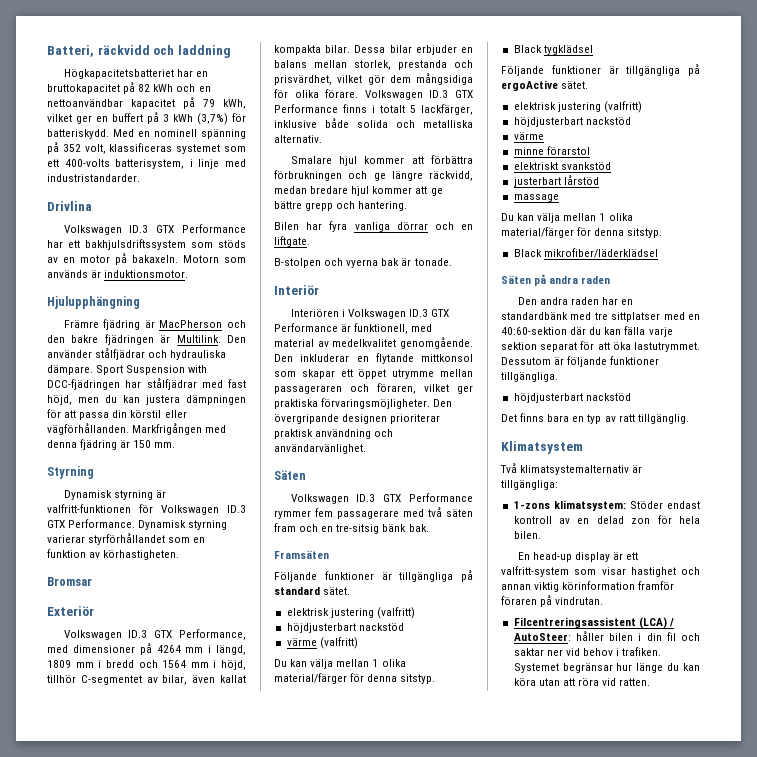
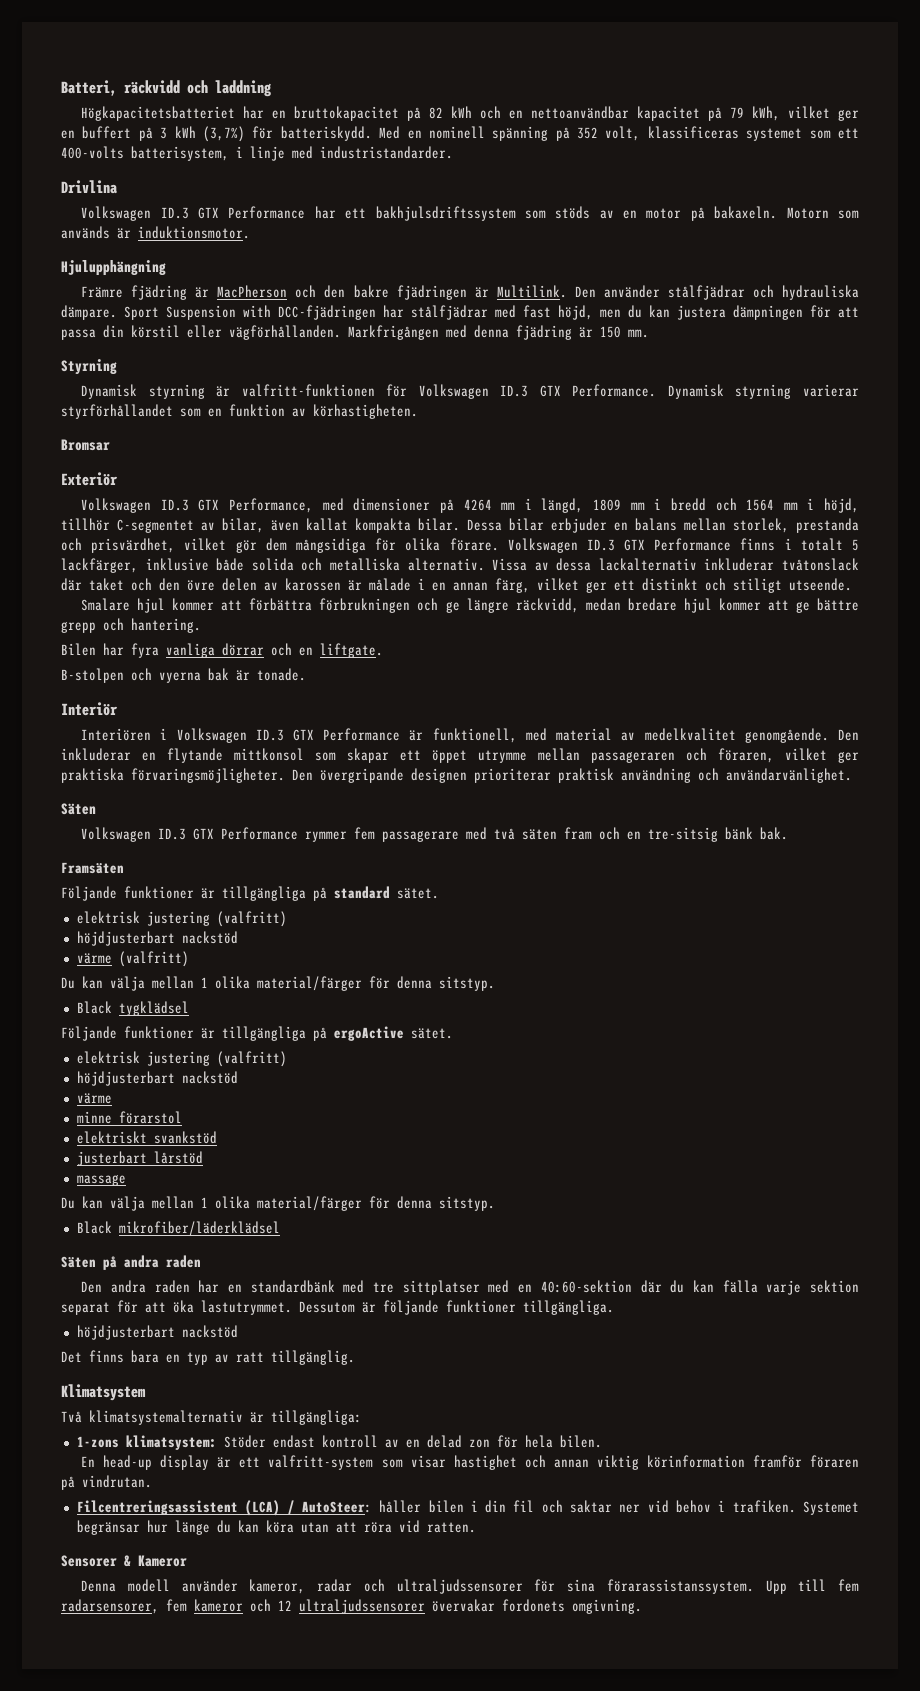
+ Vissa av dessa lackalternativ inkluderar tvåtonslack där taket och den övre delen av karossen är målade i en annan färg, vilket ger ett distinkt och stiligt utseende.
+ Sensorer & Kameror
+ Denna modell använder kameror, radar och ultraljudssensorer för sina förarassistanssystem. Upp till fem radarsensorer, fem kameror och 12 ultraljudssensorer övervakar fordonets omgivning.

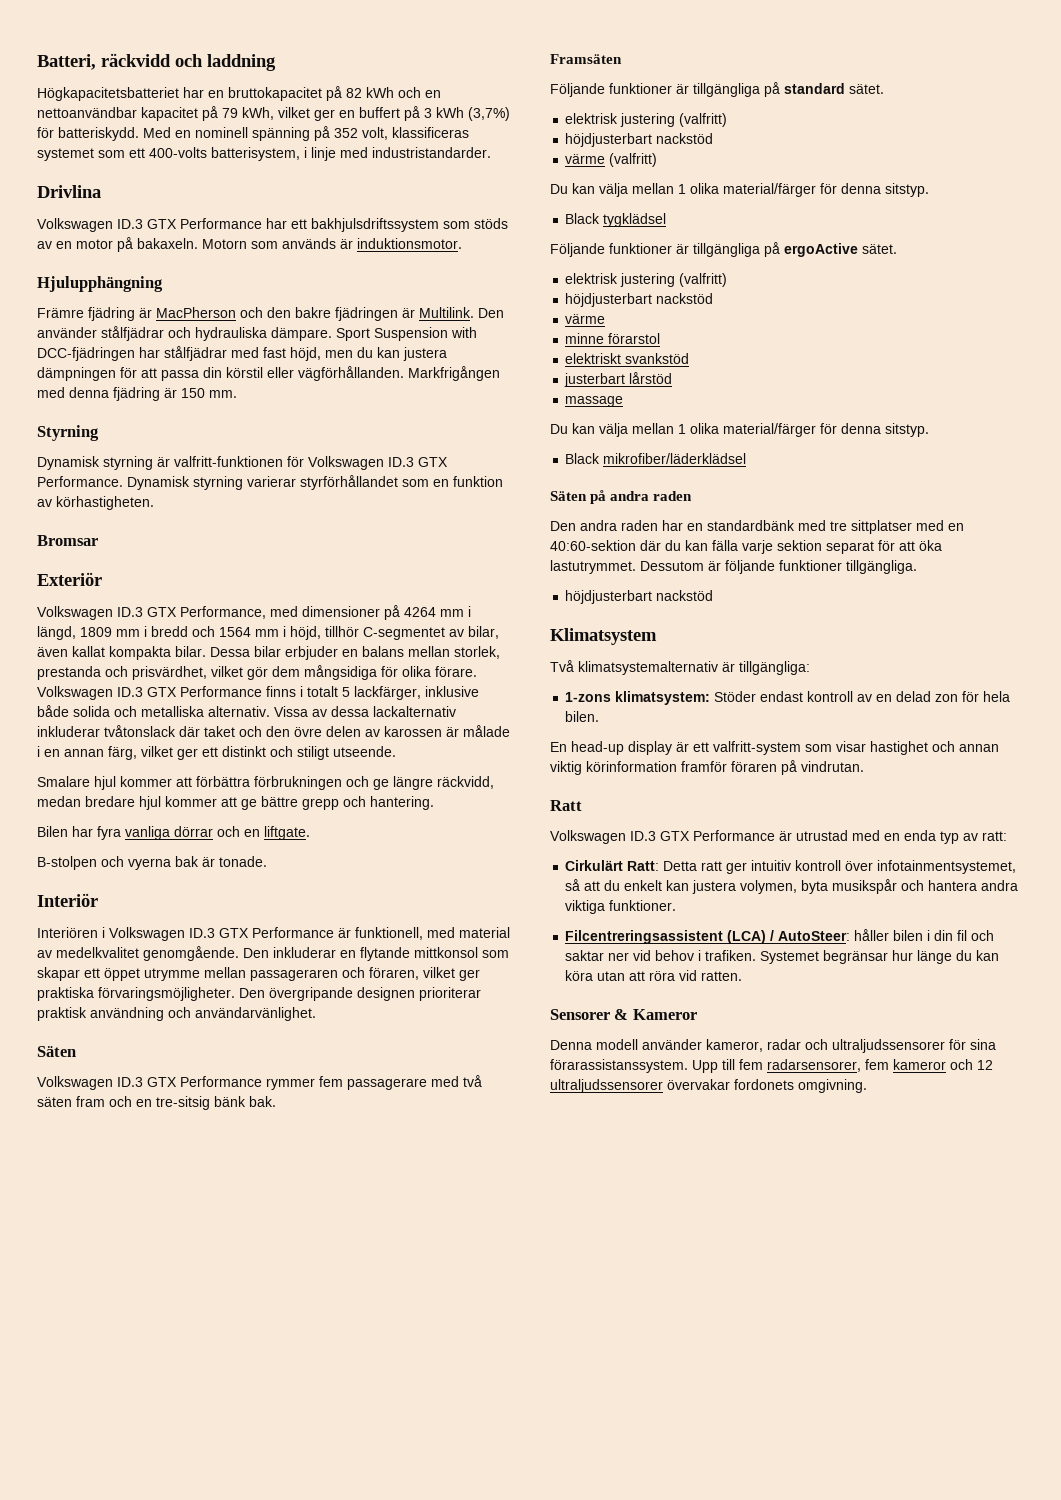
- Det finns bara en typ av ratt tillgänglig.
+ Ratt
+ Volkswagen ID.3 GTX Performance är utrustad med en enda typ av ratt:
+ Cirkulärt Ratt: Detta ratt ger intuitiv kontroll över infotainmentsystemet, så att du enkelt kan justera volymen, byta musikspår och hantera andra viktiga funktioner.

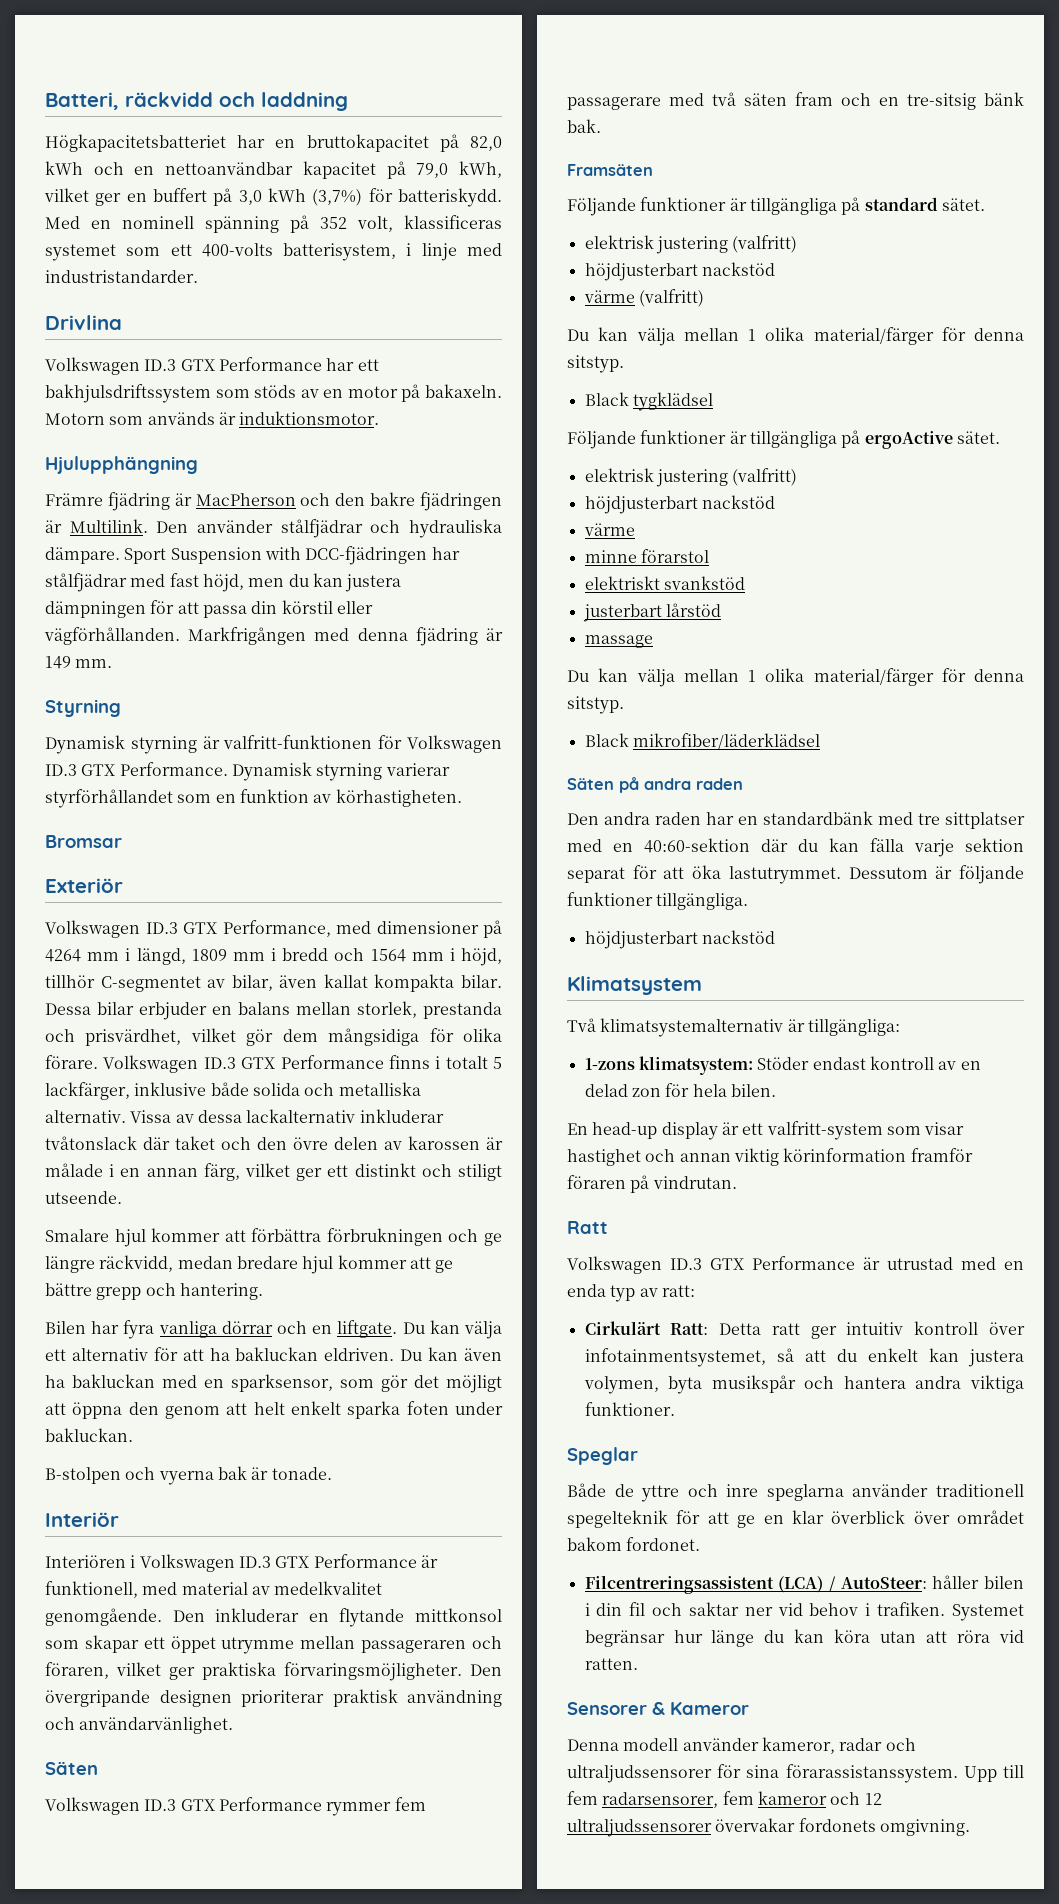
- Högkapacitetsbatteriet har en bruttokapacitet på 82 kWh och en nettoanvändbar kapacitet på 79 kWh, vilket ger en buffert på 3 kWh (3,7%) för batteriskydd.
+ Högkapacitetsbatteriet har en bruttokapacitet på 82,0 kWh och en nettoanvändbar kapacitet på 79,0 kWh, vilket ger en buffert på 3,0 kWh (3,7%) för batteriskydd.
- Markfrigången med denna fjädring är 150 mm.
+ Markfrigången med denna fjädring är 149 mm.
+ Du kan välja ett alternativ för att ha bakluckan eldriven. Du kan även ha bakluckan med en sparksensor, som gör det möjligt att öppna den genom att helt enkelt sparka foten under bakluckan.
+ Speglar
+ Både de yttre och inre speglarna använder traditionell spegelteknik för att ge en klar överblick över området bakom fordonet.

